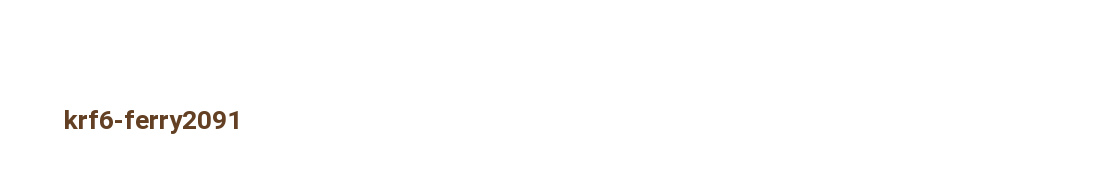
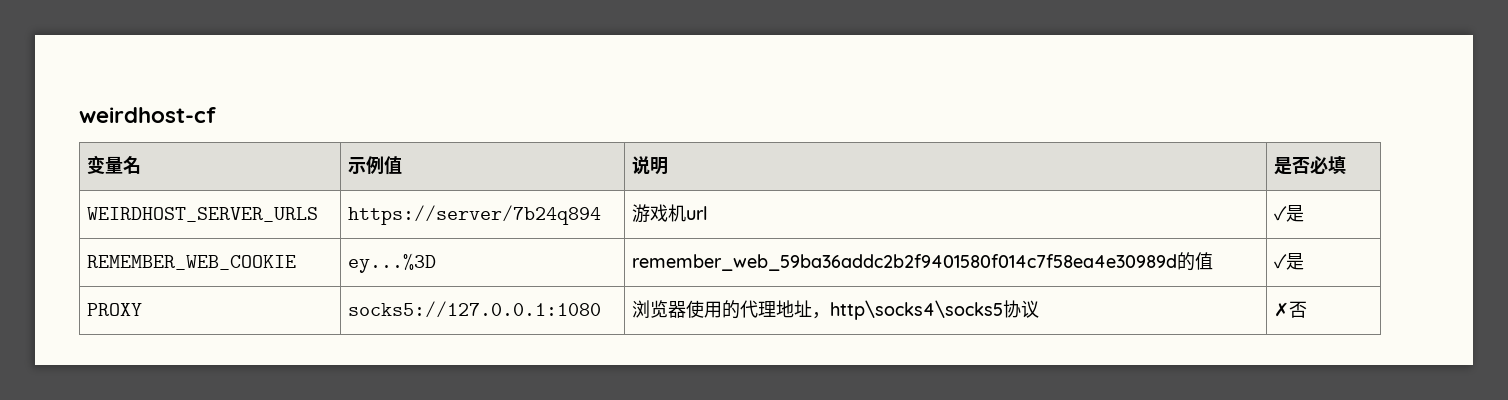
- krf6-ferry2091
+ weirdhost-cf
+ 变量名 | 示例值 | 说明 | 是否必填
+ WEIRDHOST_SERVER_URLS | https://server/7b24q894 | 游戏机url | ✓是
+ REMEMBER_WEB_COOKIE | ey...%3D | remember_web_59ba36addc2b2f9401580f014c7f58ea4e30989d的值 | ✓是
+ PROXY | socks5://127.0.0.1:1080 | 浏览器使用的代理地址，http\socks4\socks5协议 | ✗否

